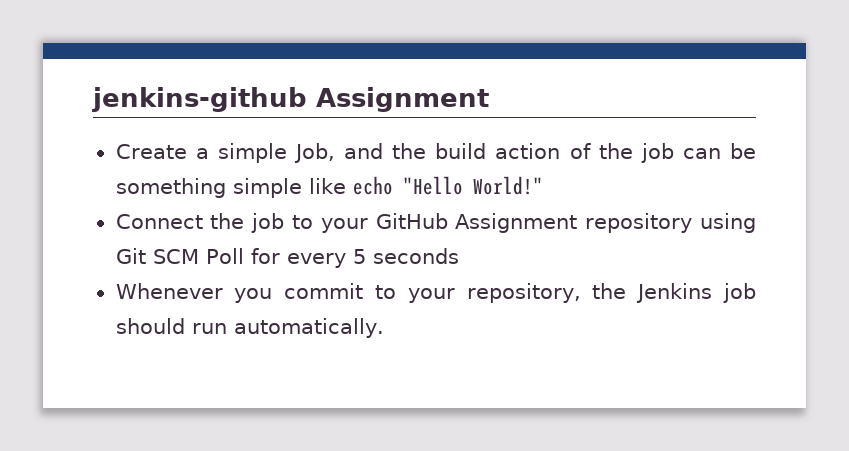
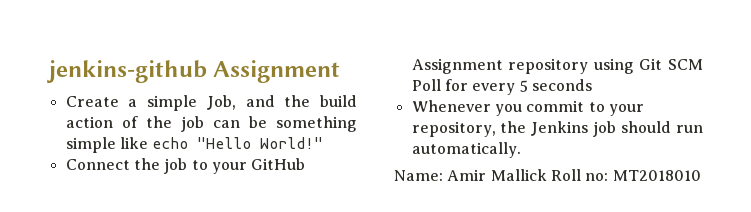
+ Name: Amir Mallick Roll no: MT2018010

